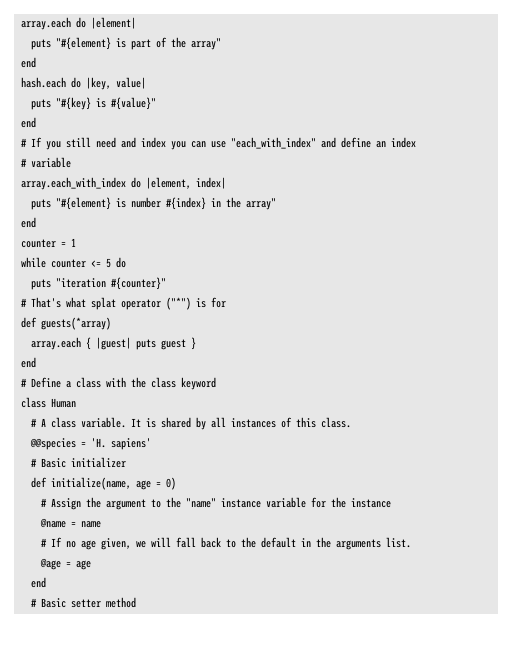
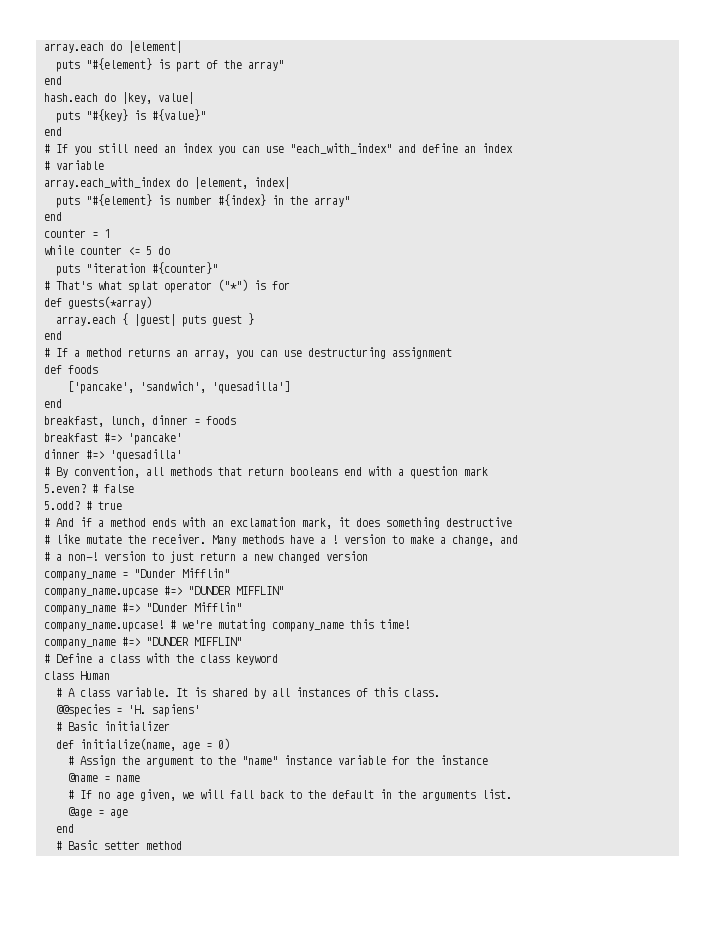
- # If you still need and index you can use "each_with_index" and define an index
+ # If you still need an index you can use "each_with_index" and define an index
+ # If a method returns an array, you can use destructuring assignment
+ def foods
+ ['pancake', 'sandwich', 'quesadilla']
+ end
+ breakfast, lunch, dinner = foods
+ breakfast #=> 'pancake'
+ dinner #=> 'quesadilla'
+ # By convention, all methods that return booleans end with a question mark
+ 5.even? # false
+ 5.odd? # true
+ # And if a method ends with an exclamation mark, it does something destructive
+ # like mutate the receiver. Many methods have a ! version to make a change, and
+ # a non-! version to just return a new changed version
+ company_name = "Dunder Mifflin"
+ company_name.upcase #=> "DUNDER MIFFLIN"
+ company_name #=> "Dunder Mifflin"
+ company_name.upcase! # we're mutating company_name this time!
+ company_name #=> "DUNDER MIFFLIN"

